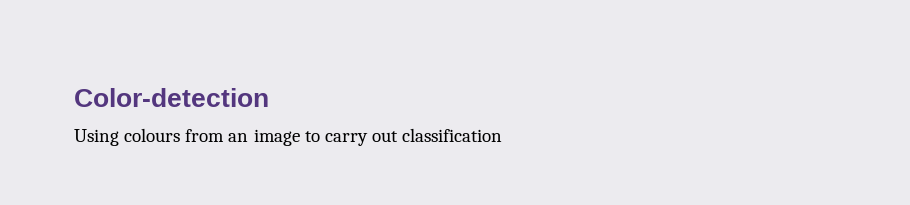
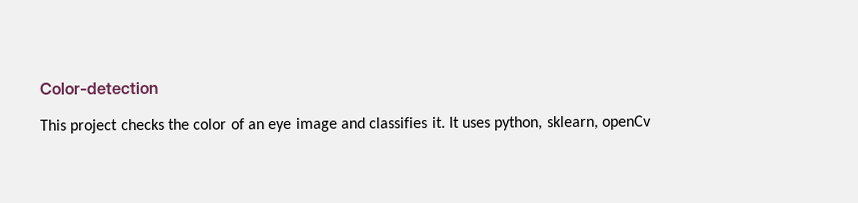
- Using colours from an image to carry out classification
+ This project checks the color of an eye image and classifies it. It uses python, sklearn, openCv

